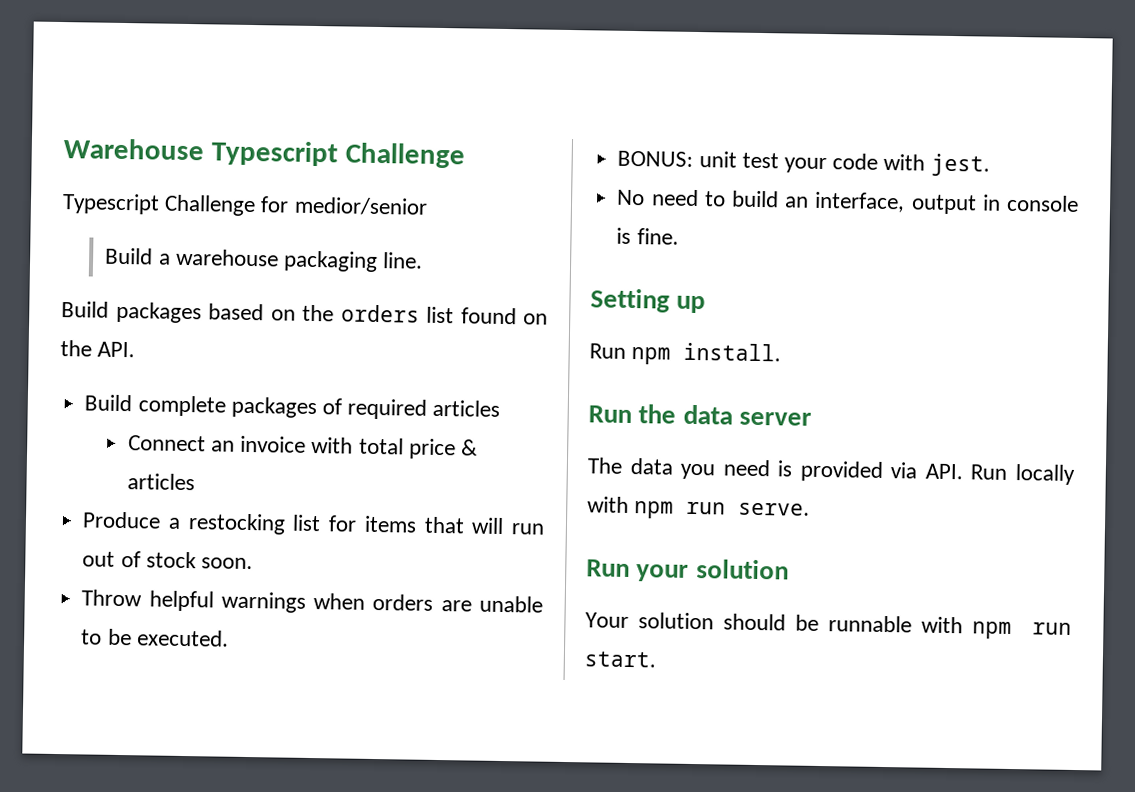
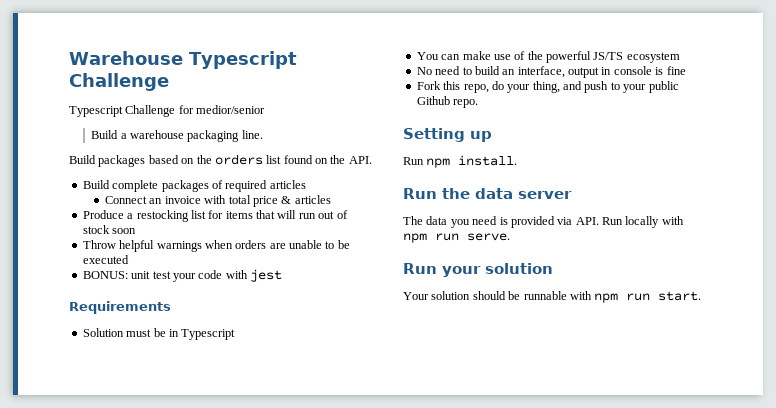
- Produce a restocking list for items that will run out of stock soon.
+ Produce a restocking list for items that will run out of stock soon
- Throw helpful warnings when orders are unable to be executed.
+ Throw helpful warnings when orders are unable to be executed
- BONUS: unit test your code with jest.
+ BONUS: unit test your code with jest
+ Requirements
+ Solution must be in Typescript
+ You can make use of the powerful JS/TS ecosystem
- No need to build an interface, output in console is fine.
+ No need to build an interface, output in console is fine
+ Fork this repo, do your thing, and push to your public Github repo.

